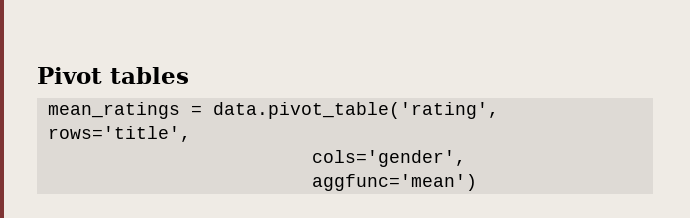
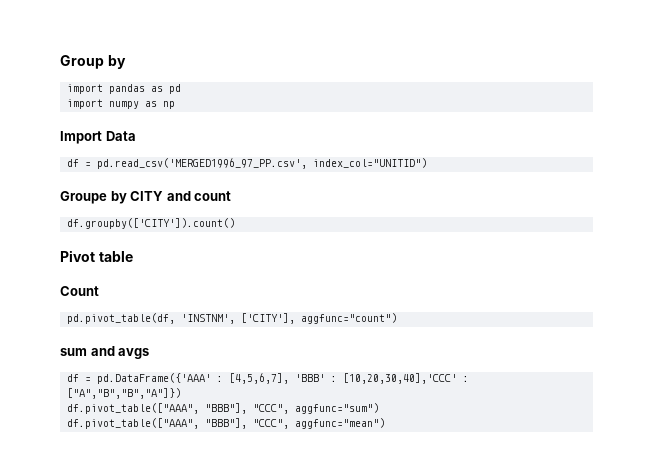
- Pivot tables
- mean_ratings = data.pivot_table('rating', rows='title',
- cols='gender', aggfunc='mean')
+ Group by
+ import pandas as pd
+ import numpy as np
+ Import Data
+ df = pd.read_csv('MERGED1996_97_PP.csv', index_col="UNITID")
+ Groupe by CITY and count
+ df.groupby(['CITY']).count()
+ Pivot table
+ Count
+ pd.pivot_table(df, 'INSTNM', ['CITY'], aggfunc="count")
+ sum and avgs
+ df = pd.DataFrame({'AAA' : [4,5,6,7], 'BBB' : [10,20,30,40],'CCC' : ["A","B","B","A"]})
+ df.pivot_table(["AAA", "BBB"], "CCC", aggfunc="sum")
+ df.pivot_table(["AAA", "BBB"], "CCC", aggfunc="mean")

